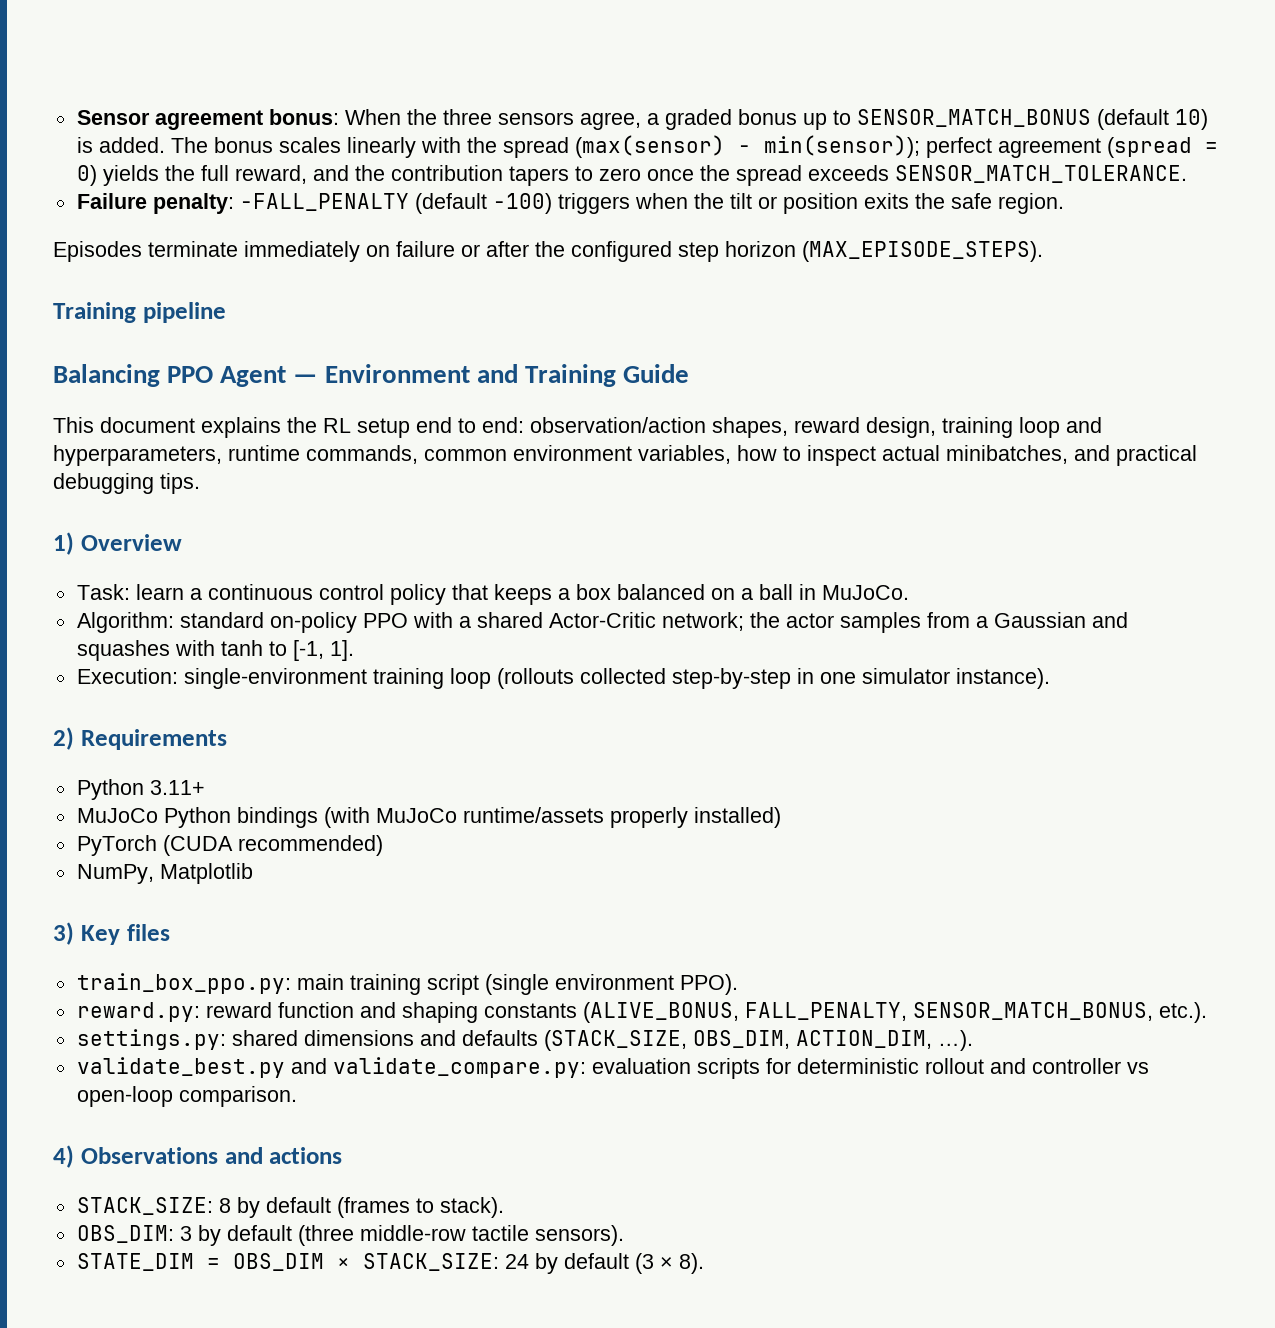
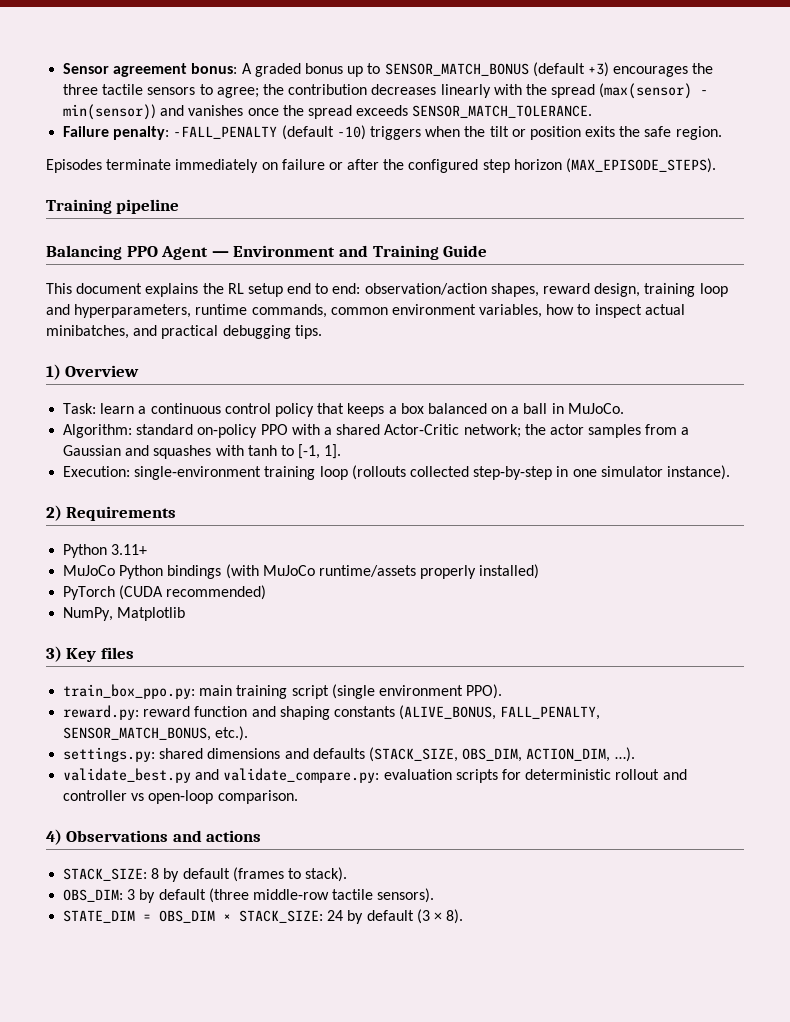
- Sensor agreement bonus: When the three sensors agree, a graded bonus up to SENSOR_MATCH_BONUS (default 10) is added. The bonus scales linearly with the spread (max(sensor) - min(sensor)); perfect agreement (spread = 0) yields the full reward, and the contribution tapers to zero once the spread exceeds SENSOR_MATCH_TOLERANCE.
+ Sensor agreement bonus: A graded bonus up to SENSOR_MATCH_BONUS (default +3) encourages the three tactile sensors to agree; the contribution decreases linearly with the spread (max(sensor) - min(sensor)) and vanishes once the spread exceeds SENSOR_MATCH_TOLERANCE.
- Failure penalty: -FALL_PENALTY (default -100) triggers when the tilt or position exits the safe region.
+ Failure penalty: -FALL_PENALTY (default -10) triggers when the tilt or position exits the safe region.

